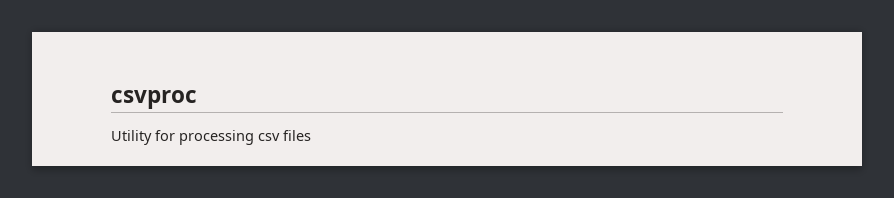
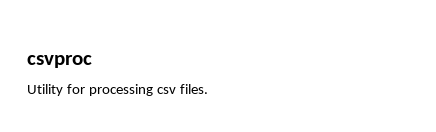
- Utility for processing csv files
+ Utility for processing csv files.

